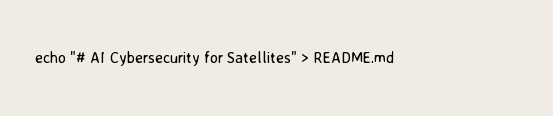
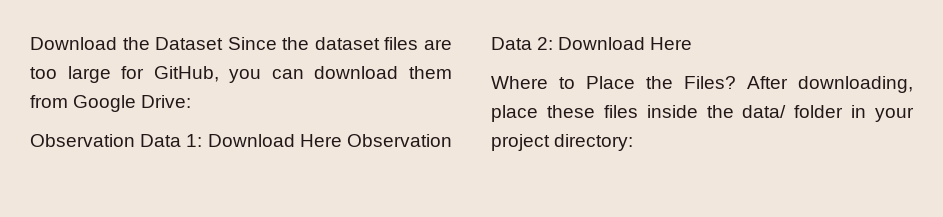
- echo "# AI Cybersecurity for Satellites" > README.md
+ Download the Dataset Since the dataset files are too large for GitHub, you can download them from Google Drive:
+ Observation Data 1: Download Here Observation Data 2: Download Here
+ Where to Place the Files? After downloading, place these files inside the data/ folder in your project directory:

